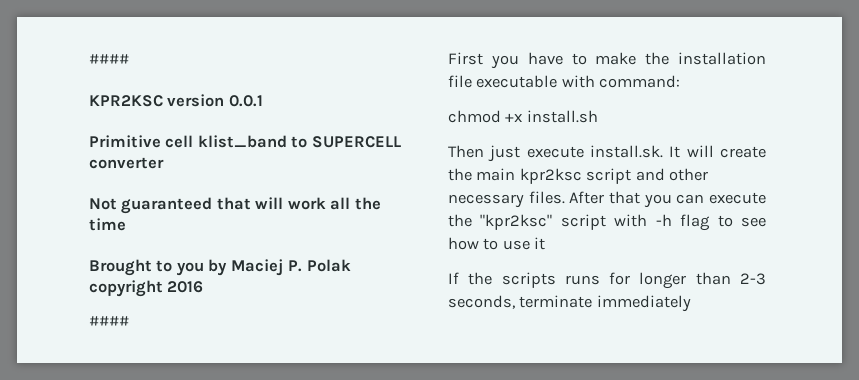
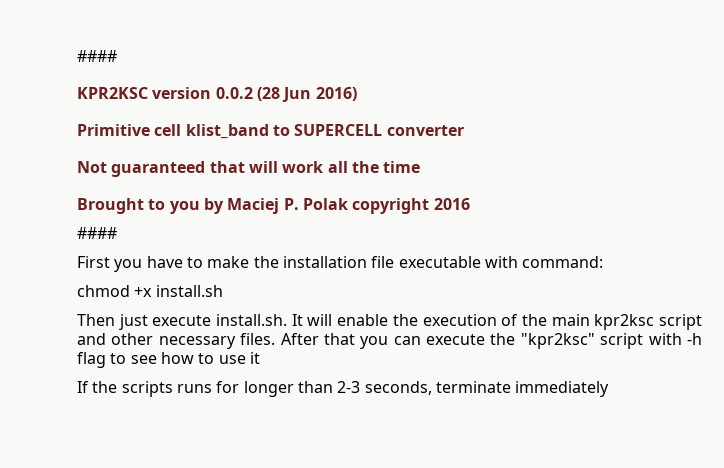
- KPR2KSC version 0.0.1
+ KPR2KSC version 0.0.2 (28 Jun 2016)
- Then just execute install.sk. It will create the main kpr2ksc script and other necessary files.
+ Then just execute install.sh. It will enable the execution of the main kpr2ksc script and other necessary files.

